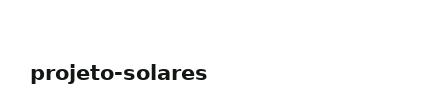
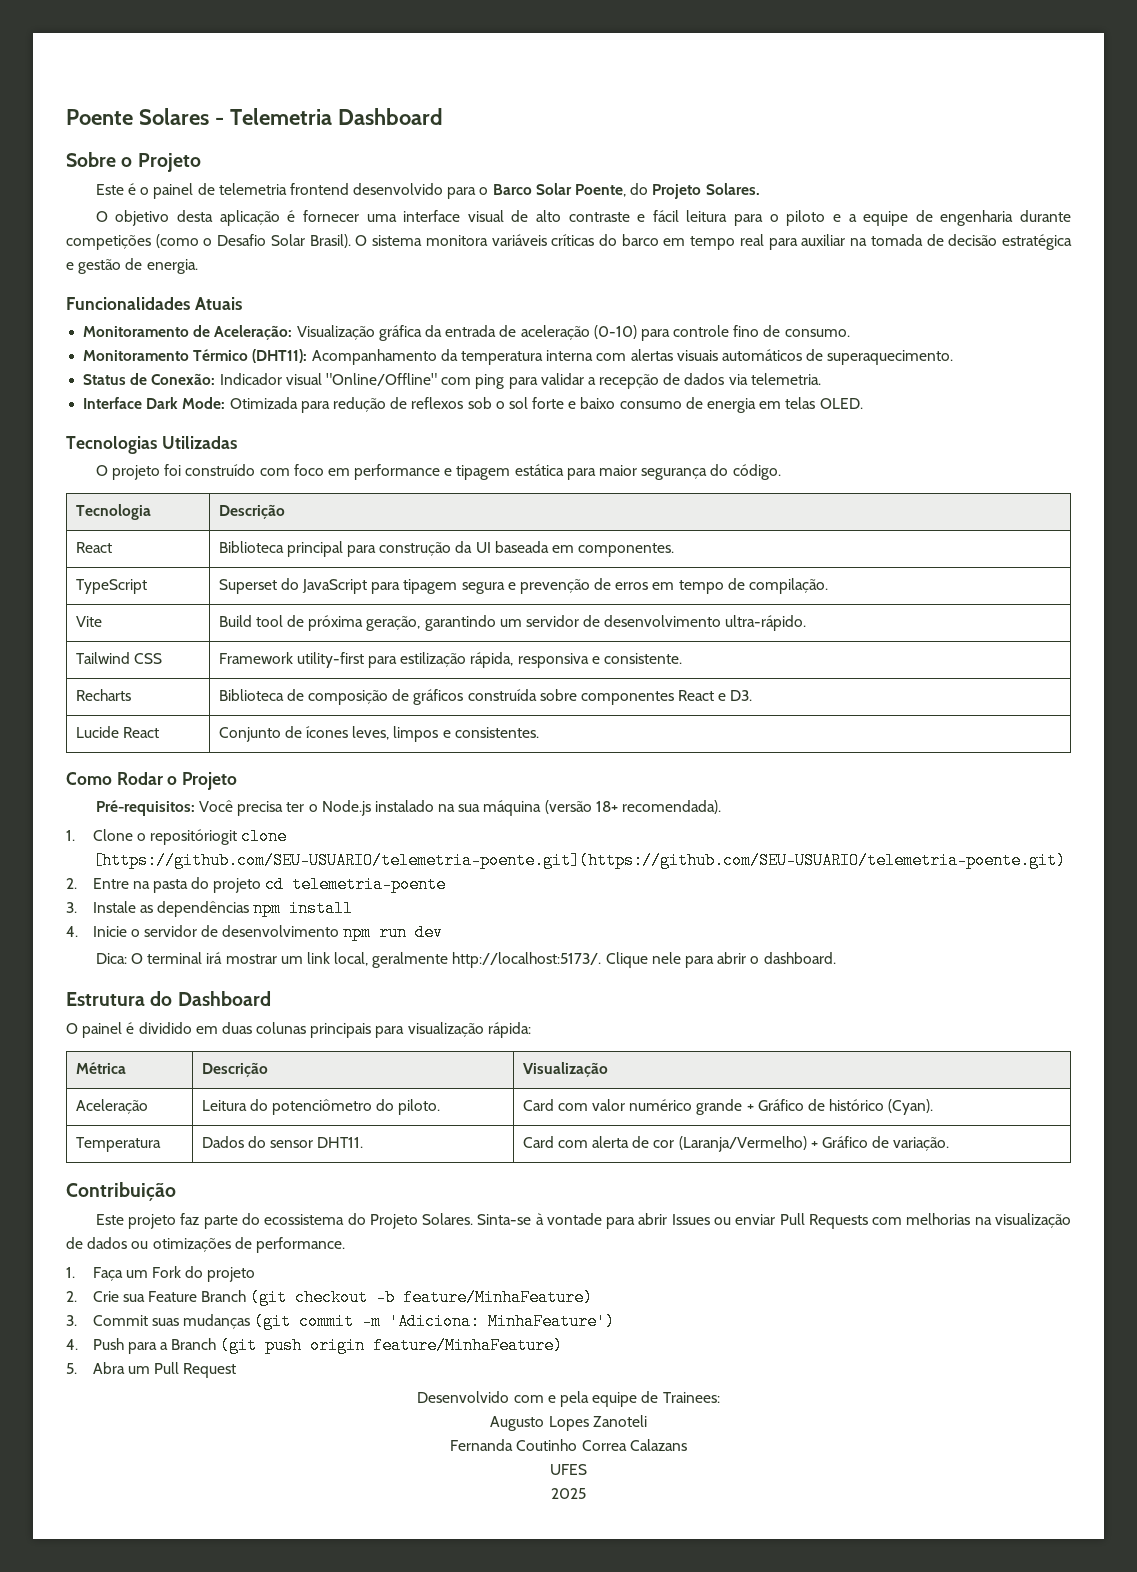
- projeto-solares
+ Poente Solares - Telemetria Dashboard
+ Sobre o Projeto
+ Este é o painel de telemetria frontend desenvolvido para o Barco Solar Poente, do Projeto Solares.
+ O objetivo desta aplicação é fornecer uma interface visual de alto contraste e fácil leitura para o piloto e a equipe de engenharia durante competições (como o Desafio Solar Brasil). O sistema monitora variáveis críticas do barco em tempo real para auxiliar na tomada de decisão estratégica e gestão de energia.
+ Funcionalidades Atuais
+ Monitoramento de Aceleração: Visualização gráfica da entrada de aceleração (0-10) para controle fino de consumo.
+ Monitoramento Térmico (DHT11): Acompanhamento da temperatura interna com alertas visuais automáticos de superaquecimento.
+ Status de Conexão: Indicador visual "Online/Offline" com ping para validar a recepção de dados via telemetria.
+ Interface Dark Mode: Otimizada para redução de reflexos sob o sol forte e baixo consumo de energia em telas OLED.
+ Tecnologias Utilizadas
+ O projeto foi construído com foco em performance e tipagem estática para maior segurança do código.
+ Tecnologia | Descrição
+ React | Biblioteca principal para construção da UI baseada em componentes.
+ TypeScript | Superset do JavaScript para tipagem segura e prevenção de erros em tempo de compilação.
+ Vite | Build tool de próxima geração, garantindo um servidor de desenvolvimento ultra-rápido.
+ Tailwind CSS | Framework utility-first para estilização rápida, responsiva e consistente.
+ Recharts | Biblioteca de composição de gráficos construída sobre componentes React e D3.
+ Lucide React | Conjunto de ícones leves, limpos e consistentes.
+ Como Rodar o Projeto
+ Pré-requisitos: Você precisa ter o Node.js instalado na sua máquina (versão 18+ recomendada).
+ 1. Clone o repositóriogit clone [https://github.com/SEU-USUARIO/telemetria-poente.git](https://github.com/SEU-USUARIO/telemetria-poente.git)
+ 2. Entre na pasta do projeto cd telemetria-poente
+ 3. Instale as dependências npm install
+ 4. Inicie o servidor de desenvolvimento npm run dev
+ Dica: O terminal irá mostrar um link local, geralmente http://localhost:5173/. Clique nele para abrir o dashboard.
+ Estrutura do Dashboard
+ O painel é dividido em duas colunas principais para visualização rápida:
+ Métrica | Descrição | Visualização
+ Aceleração | Leitura do potenciômetro do piloto. | Card com valor numérico grande + Gráfico de histórico (Cyan).
+ Temperatura | Dados do sensor DHT11. | Card com alerta de cor (Laranja/Vermelho) + Gráfico de variação.
+ Contribuição
+ Este projeto faz parte do ecossistema do Projeto Solares. Sinta-se à vontade para abrir Issues ou enviar Pull Requests com melhorias na visualização de dados ou otimizações de performance.
+ 1. Faça um Fork do projeto
+ 2. Crie sua Feature Branch (git checkout -b feature/MinhaFeature)
+ 3. Commit suas mudanças (git commit -m 'Adiciona: MinhaFeature')
+ 4. Push para a Branch (git push origin feature/MinhaFeature)
+ 5. Abra um Pull Request
+ Desenvolvido com e pela equipe de Trainees:
+ Augusto Lopes Zanoteli
+ Fernanda Coutinho Correa Calazans
+ UFES
+ 2025

